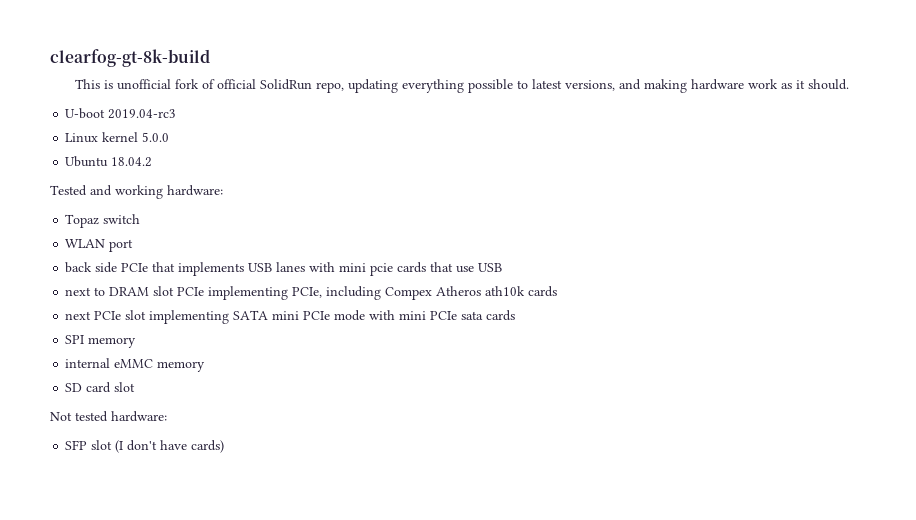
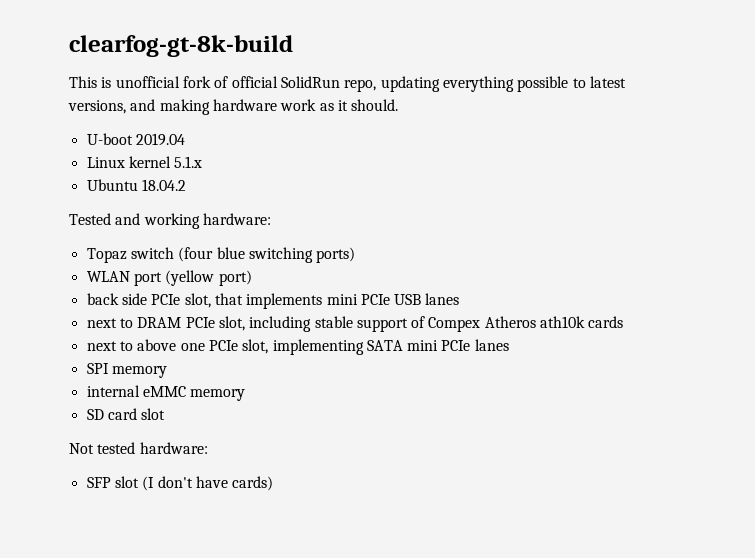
- U-boot 2019.04-rc3
+ U-boot 2019.04
- Linux kernel 5.0.0
+ Linux kernel 5.1.x
- Topaz switch
+ Topaz switch (four blue switching ports)
- WLAN port
+ WLAN port (yellow port)
- back side PCIe that implements USB lanes with mini pcie cards that use USB
- next to DRAM slot PCIe implementing PCIe, including Compex Atheros ath10k cards
+ back side PCIe slot, that implements mini PCIe USB lanes
+ next to DRAM PCIe slot, including stable support of Compex Atheros ath10k cards
- next PCIe slot implementing SATA mini PCIe mode with mini PCIe sata cards
+ next to above one PCIe slot, implementing SATA mini PCIe lanes

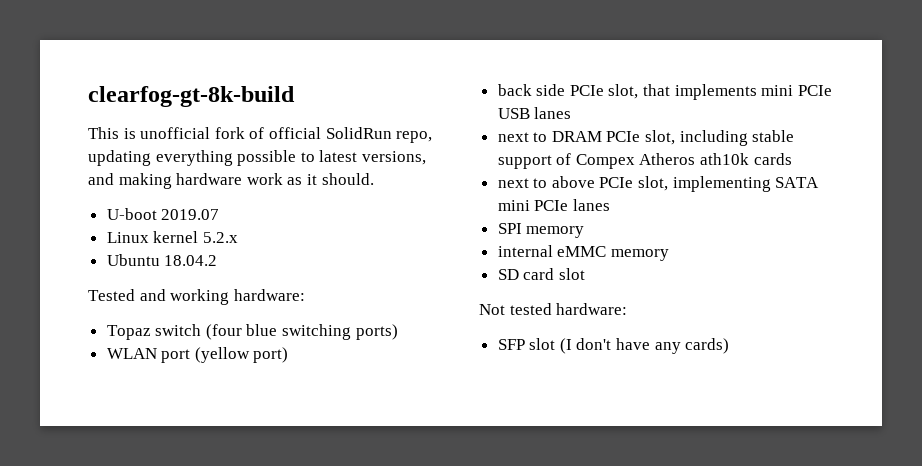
- U-boot 2019.04
+ U-boot 2019.07
- Linux kernel 5.1.x
+ Linux kernel 5.2.x
- next to above one PCIe slot, implementing SATA mini PCIe lanes
+ next to above PCIe slot, implementing SATA mini PCIe lanes
- SFP slot (I don't have cards)
+ SFP slot (I don't have any cards)

